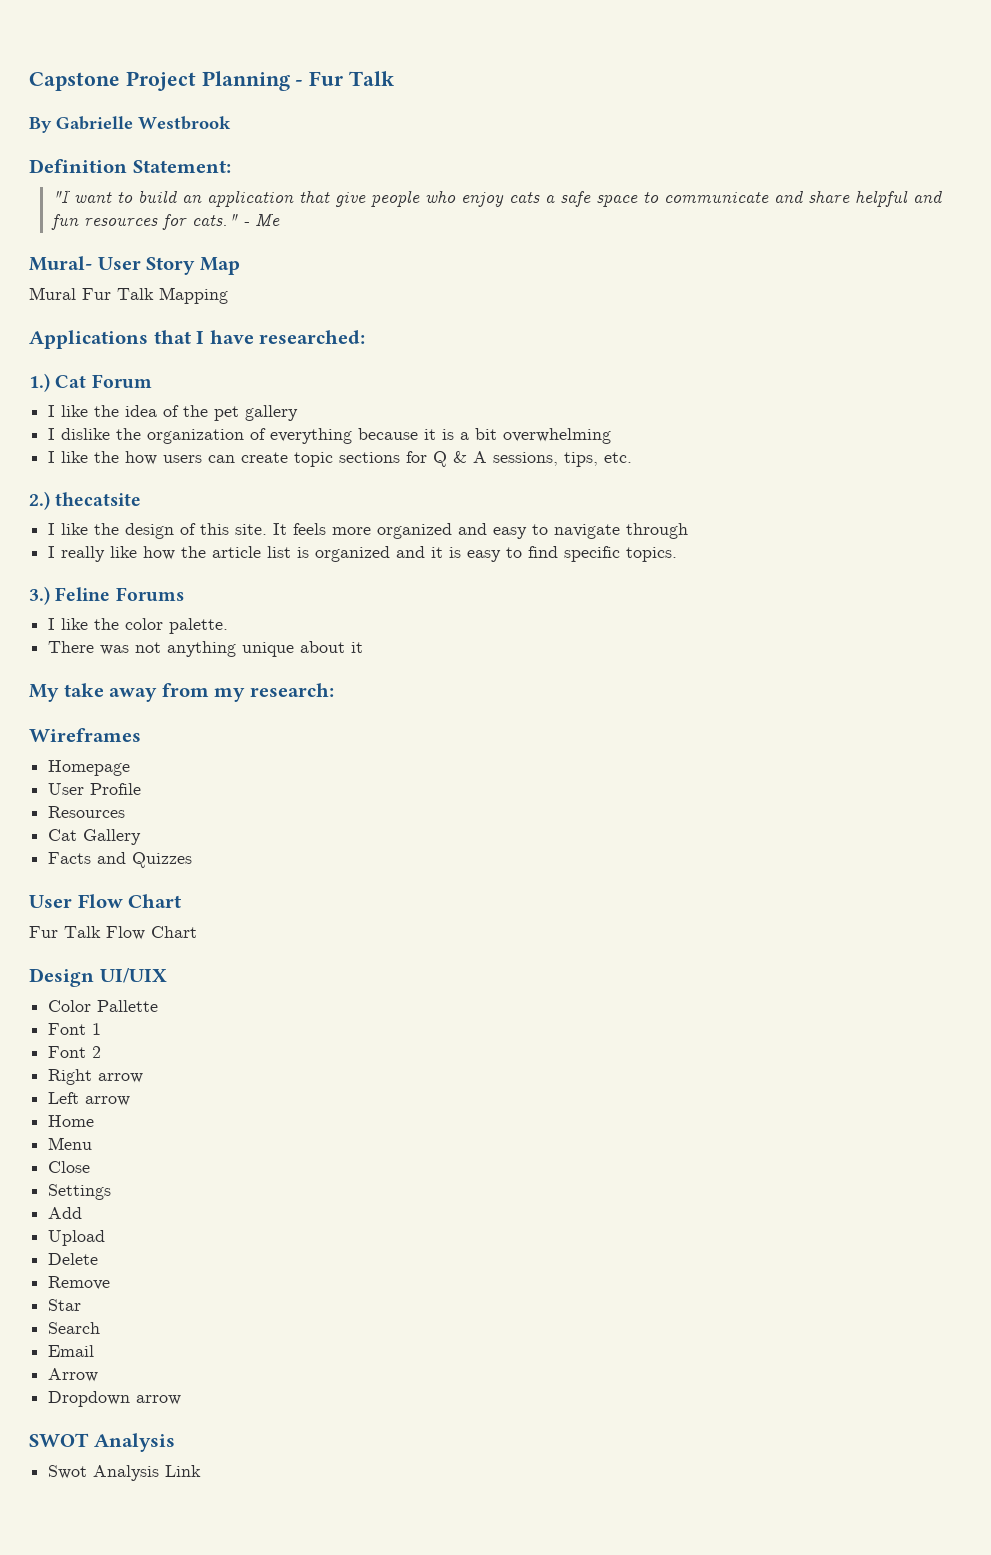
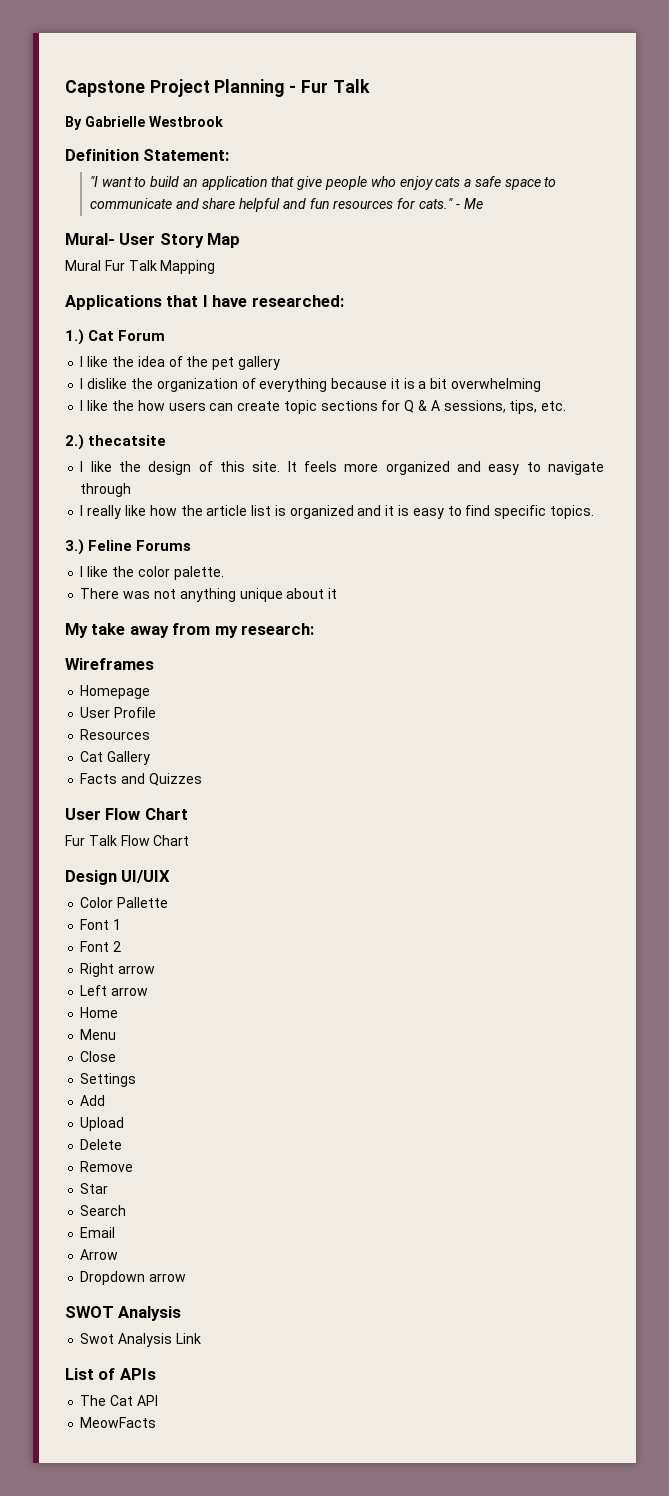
+ List of APIs
+ The Cat API
+ MeowFacts

